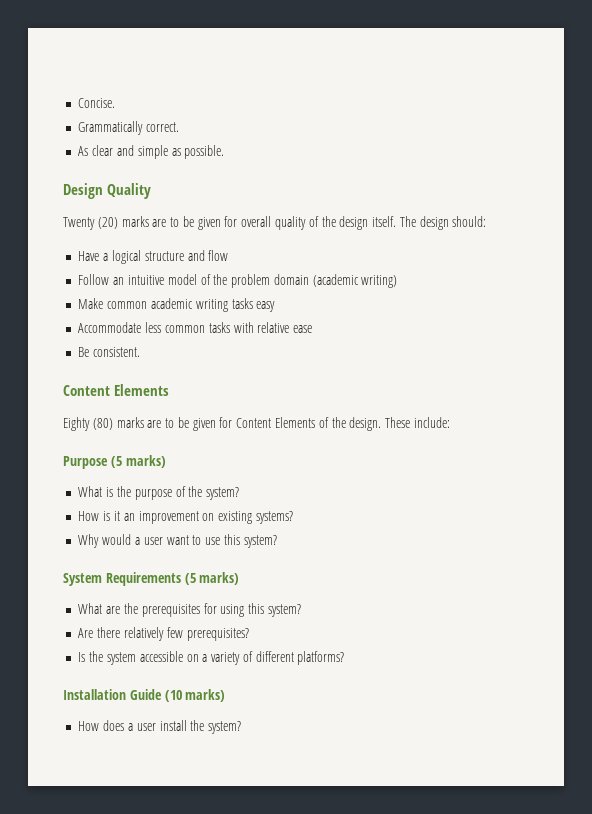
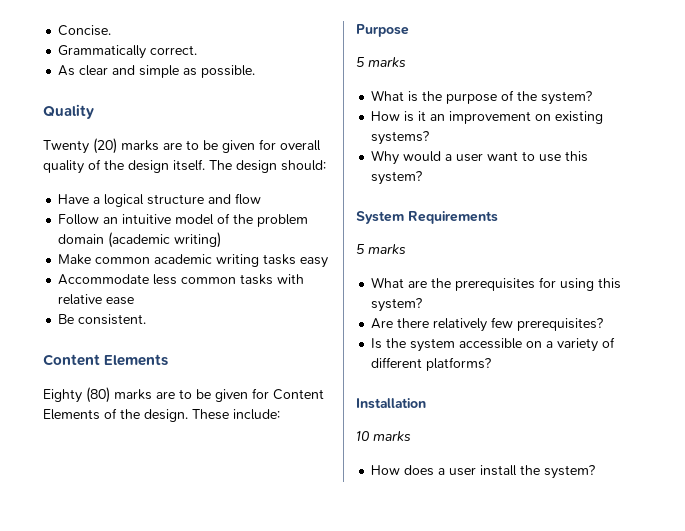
- Design Quality
+ Quality
- Purpose (5 marks)
+ Purpose
+ 5 marks
- System Requirements (5 marks)
+ System Requirements
+ 5 marks
- Installation Guide (10 marks)
+ Installation
+ 10 marks

